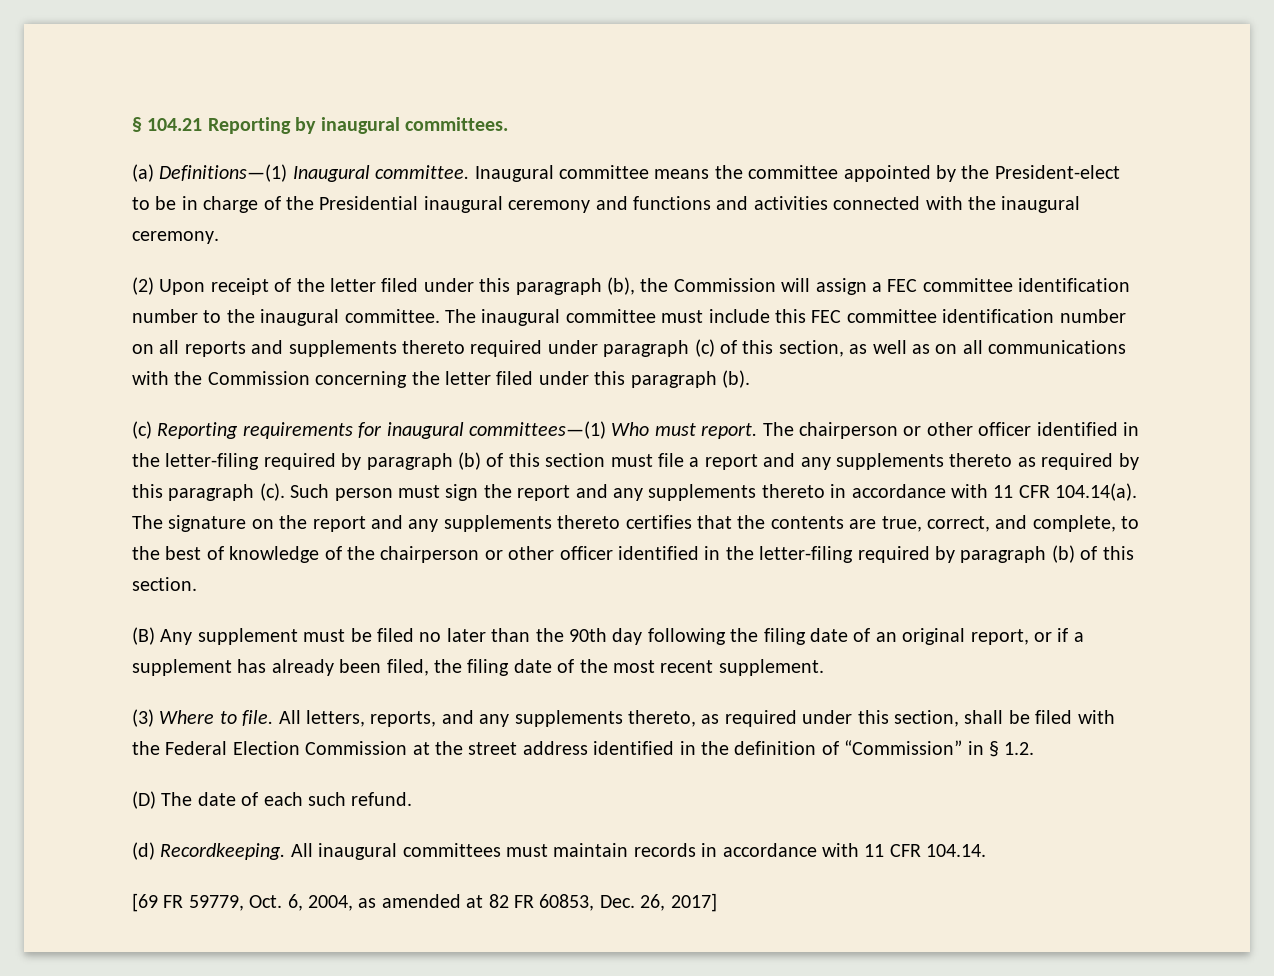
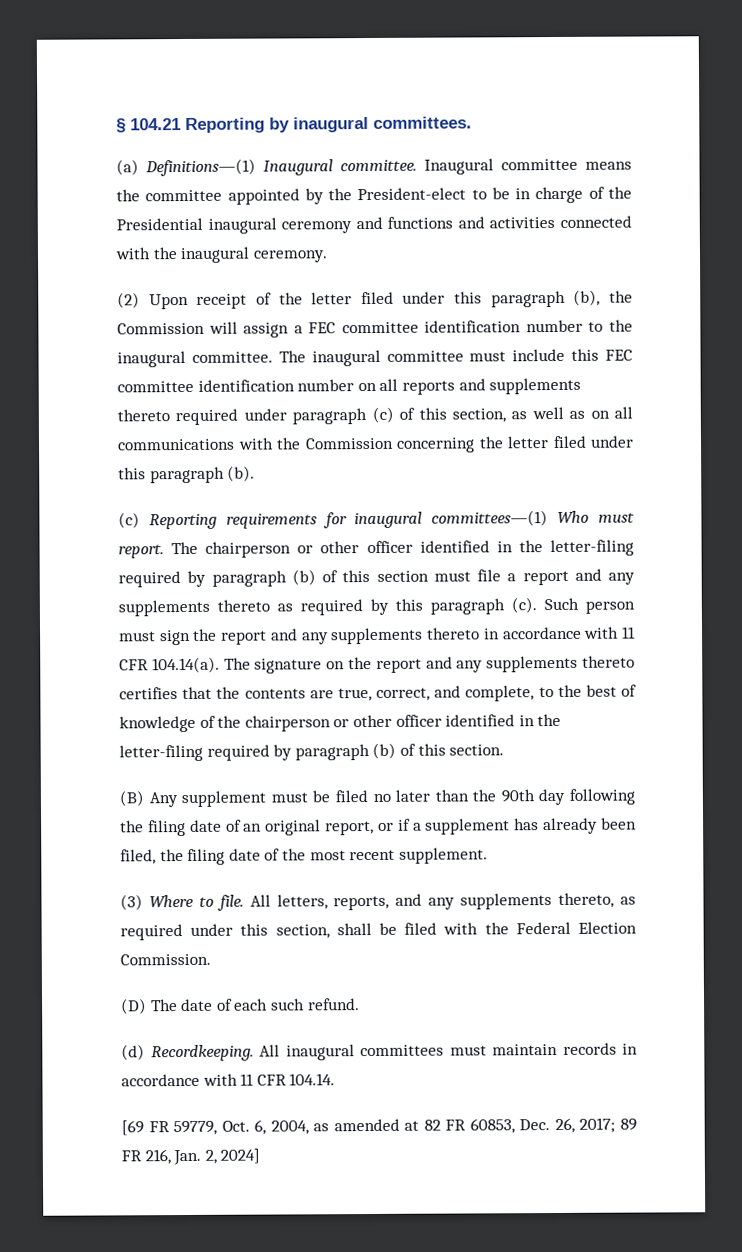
- All letters, reports, and any supplements thereto, as required under this section, shall be filed with the Federal Election Commission at the street address identified in the definition of “Commission” in § 1.2.
+ All letters, reports, and any supplements thereto, as required under this section, shall be filed with the Federal Election Commission.
- [69 FR 59779, Oct. 6, 2004, as amended at 82 FR 60853, Dec. 26, 2017]
+ [69 FR 59779, Oct. 6, 2004, as amended at 82 FR 60853, Dec. 26, 2017; 89 FR 216, Jan. 2, 2024]

